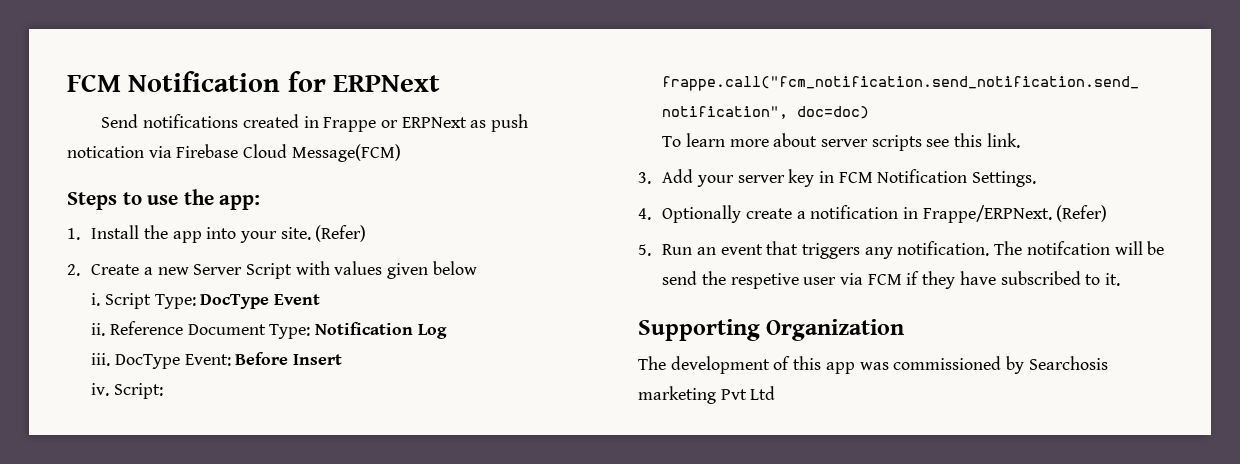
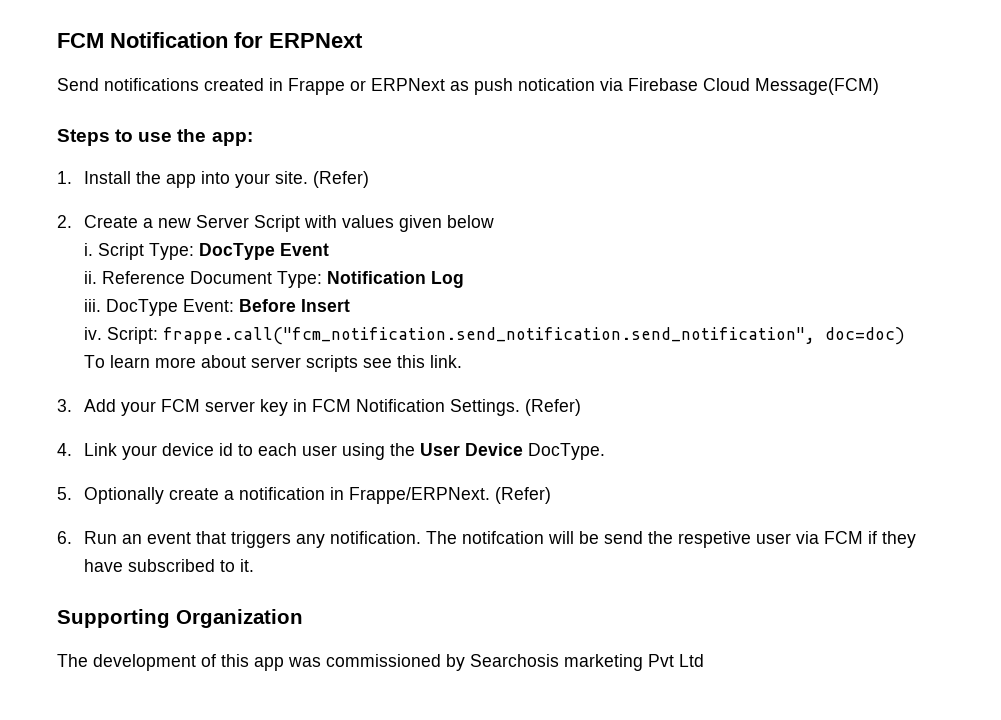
- 3. Add your server key in FCM Notification Settings.
- 4. Optionally create a notification in Frappe/ERPNext.
+ 3. Add your FCM server key in FCM Notification Settings. (Refer)
+ 4. Link your device id to each user using the User Device DocType.
+ 5. Optionally create a notification in Frappe/ERPNext.
- 5. Run an event that triggers any notification.
+ 6. Run an event that triggers any notification.

